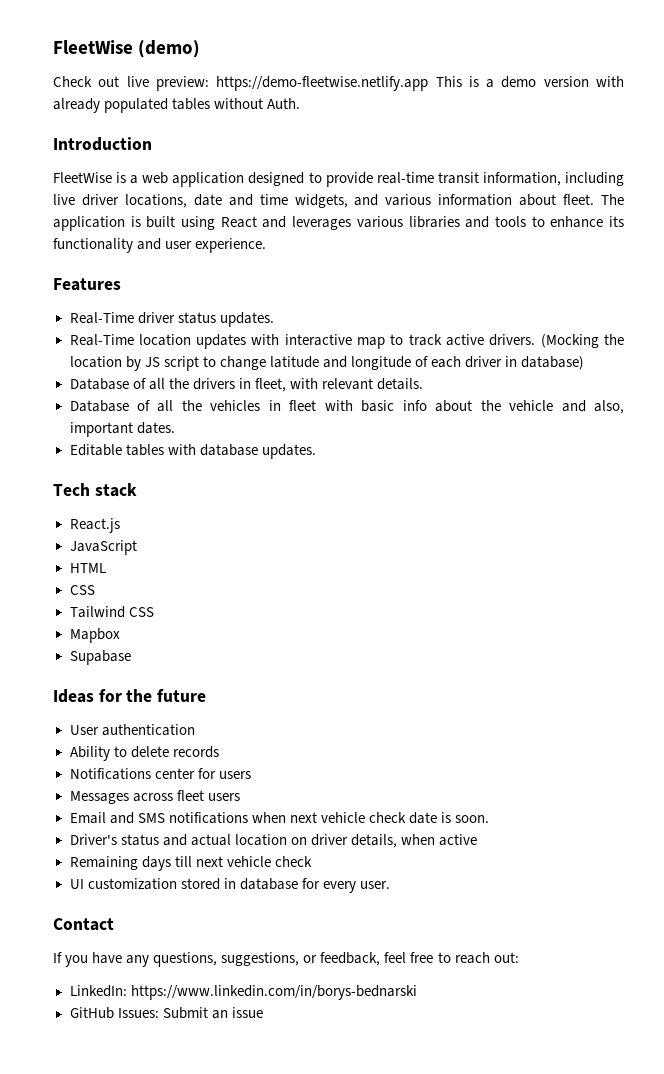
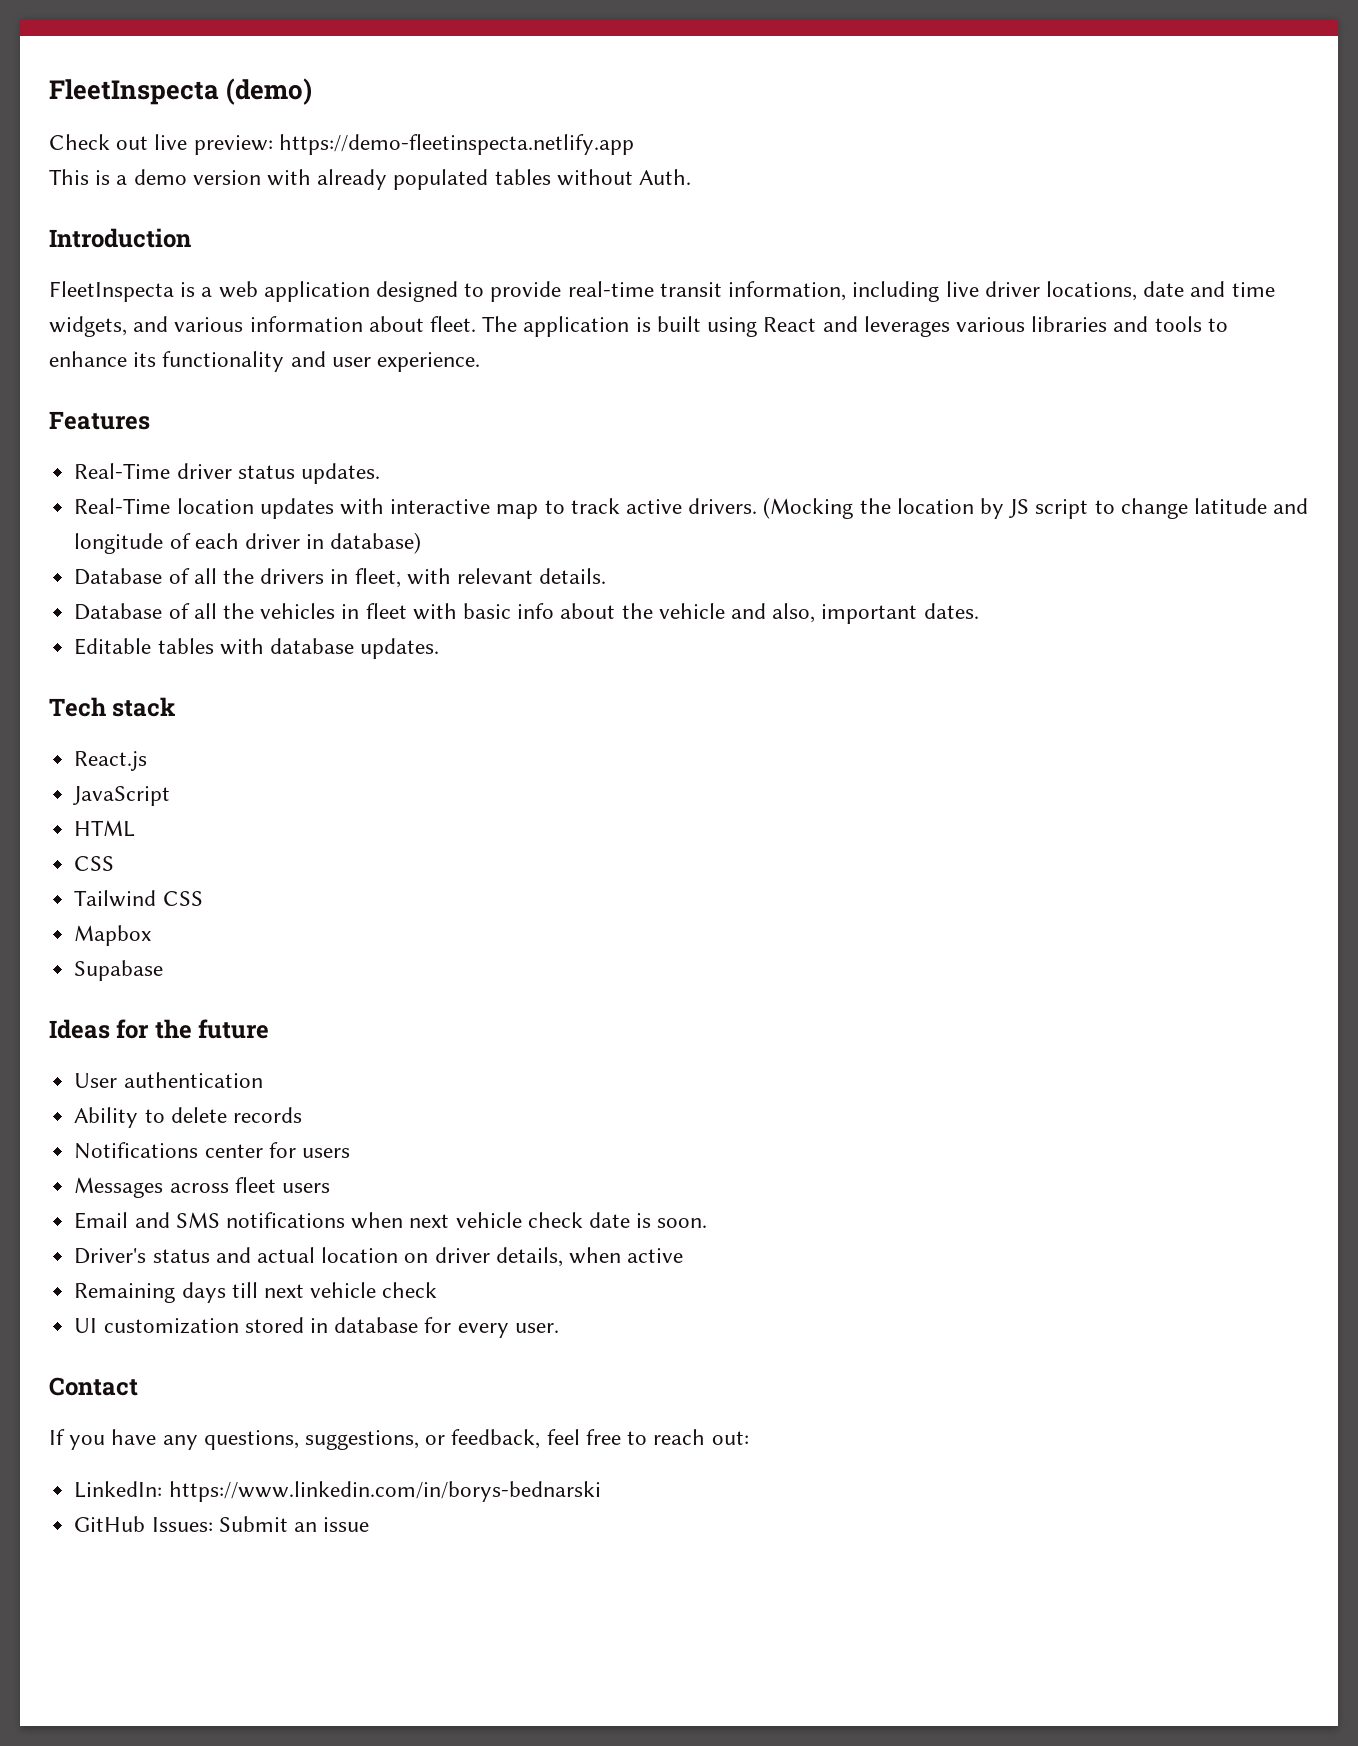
- FleetWise (demo)
+ FleetInspecta (demo)
- Check out live preview: https://demo-fleetwise.netlify.app This is a demo version with already populated tables without Auth.
+ Check out live preview: https://demo-fleetinspecta.netlify.app
+ This is a demo version with already populated tables without Auth.
- FleetWise is a web application designed to provide real-time transit information, including live driver locations, date and time widgets, and various information about fleet.
+ FleetInspecta is a web application designed to provide real-time transit information, including live driver locations, date and time widgets, and various information about fleet.

